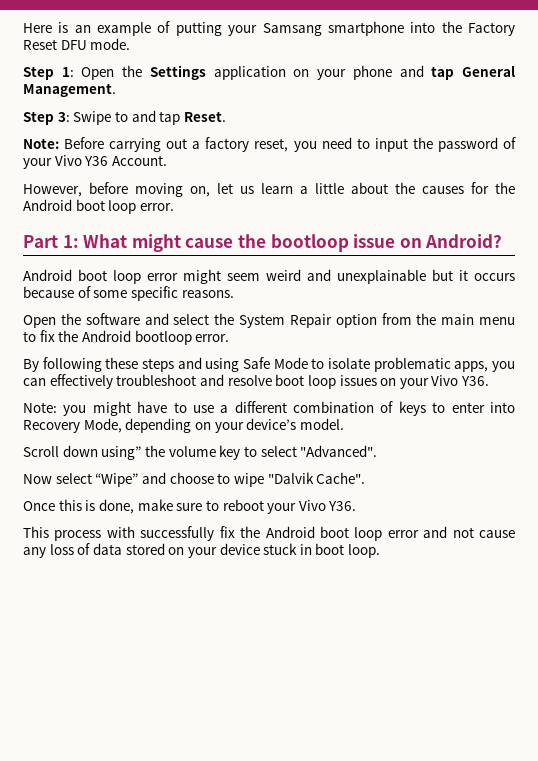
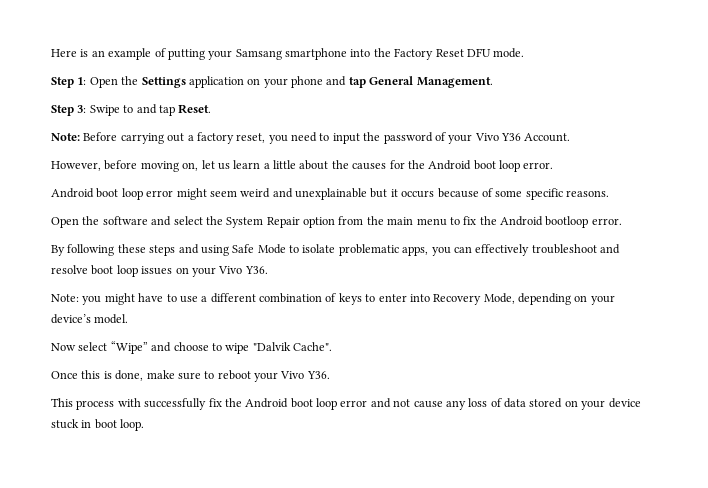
- Part 1: What might cause the bootloop issue on Android?
- Scroll down using” the volume key to select "Advanced".

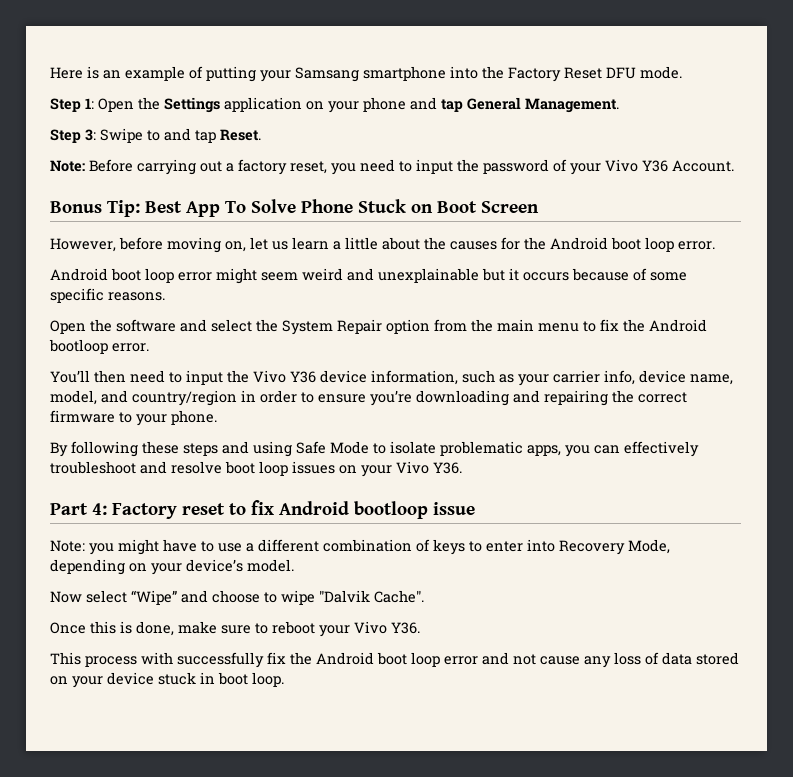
+ Bonus Tip: Best App To Solve Phone Stuck on Boot Screen
+ You’ll then need to input the Vivo Y36 device information, such as your carrier info, device name, model, and country/region in order to ensure you’re downloading and repairing the correct firmware to your phone.
+ Part 4: Factory reset to fix Android bootloop issue

